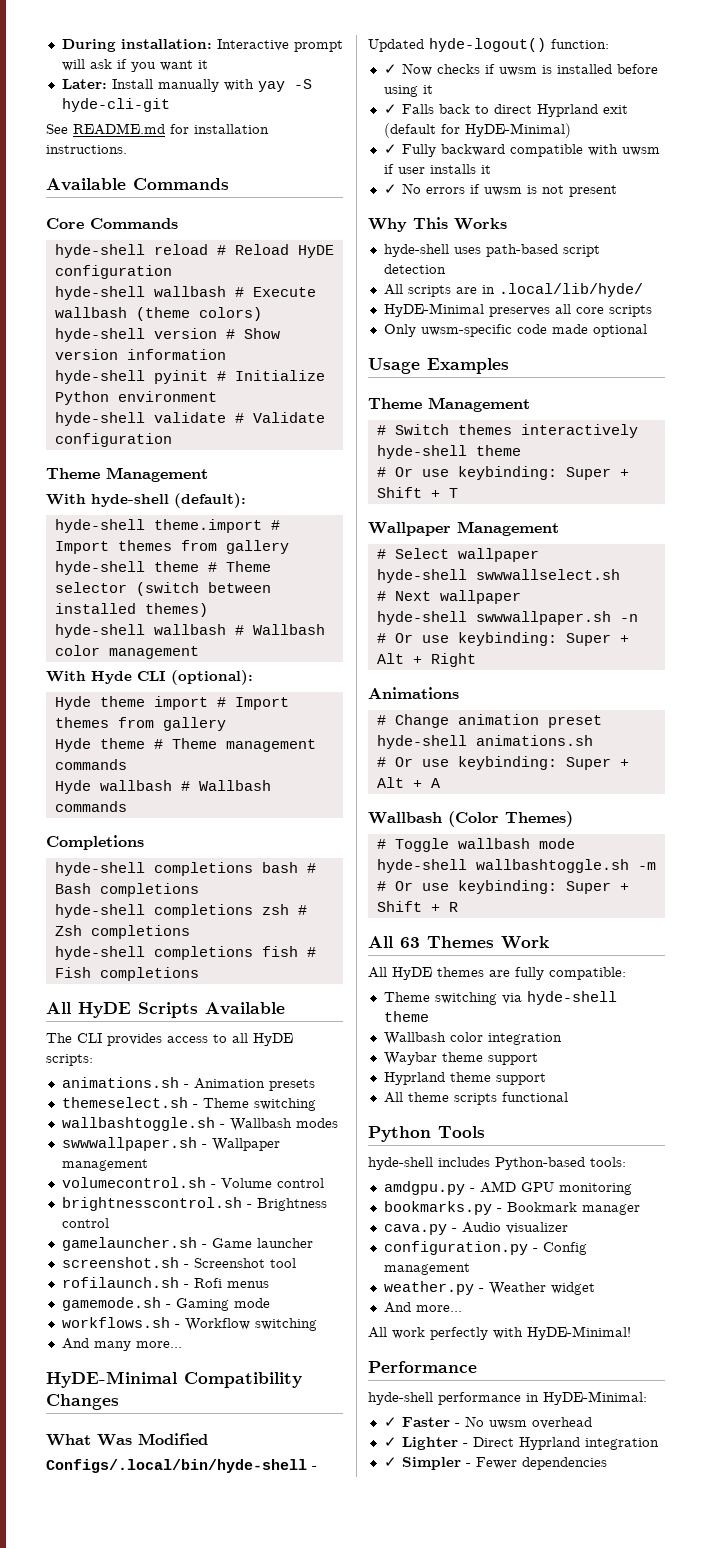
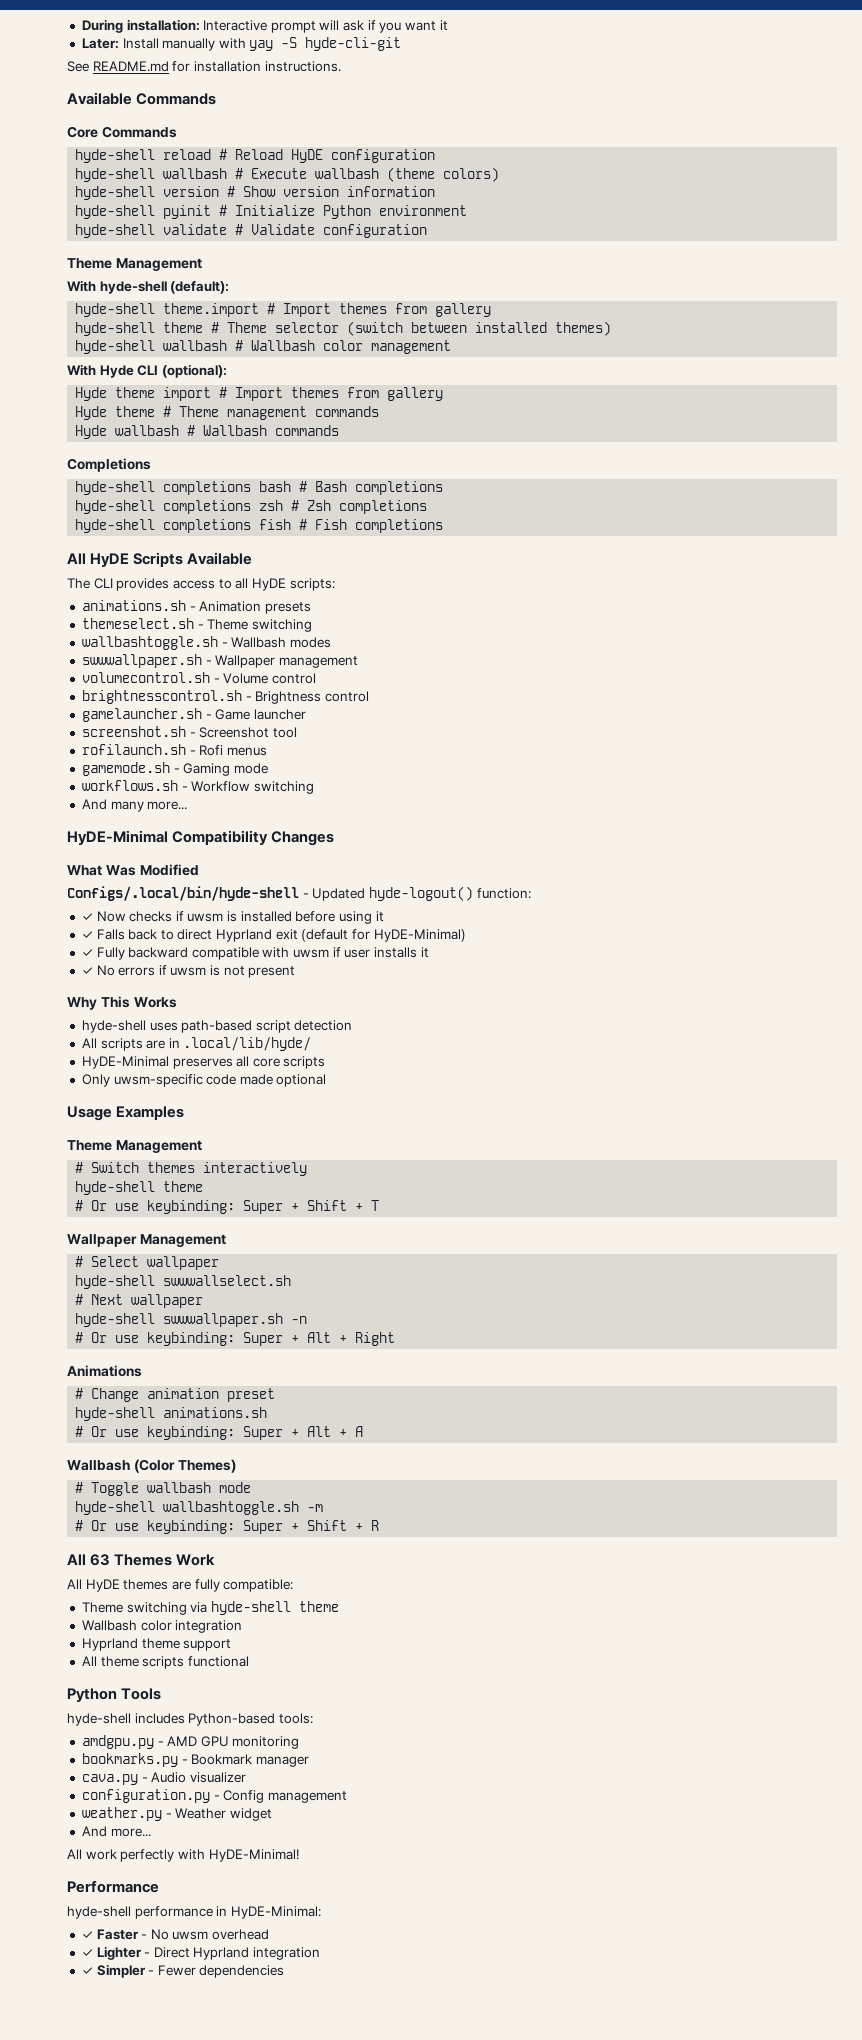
- Waybar theme support

